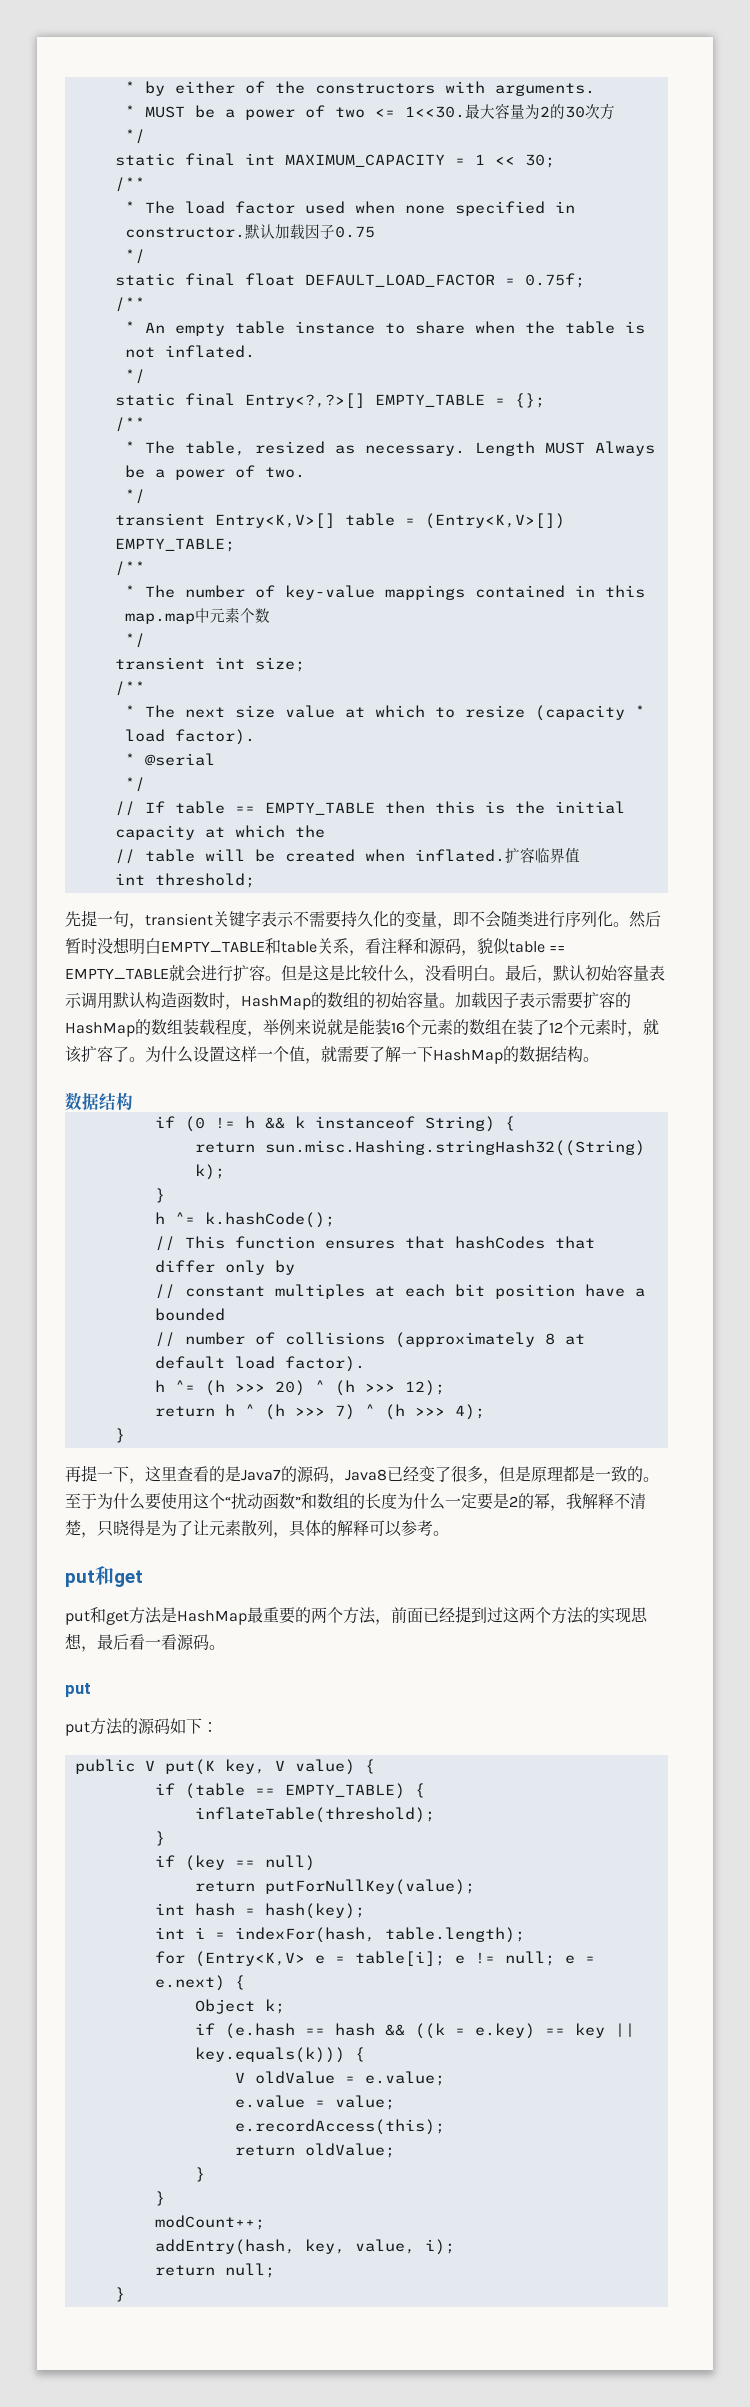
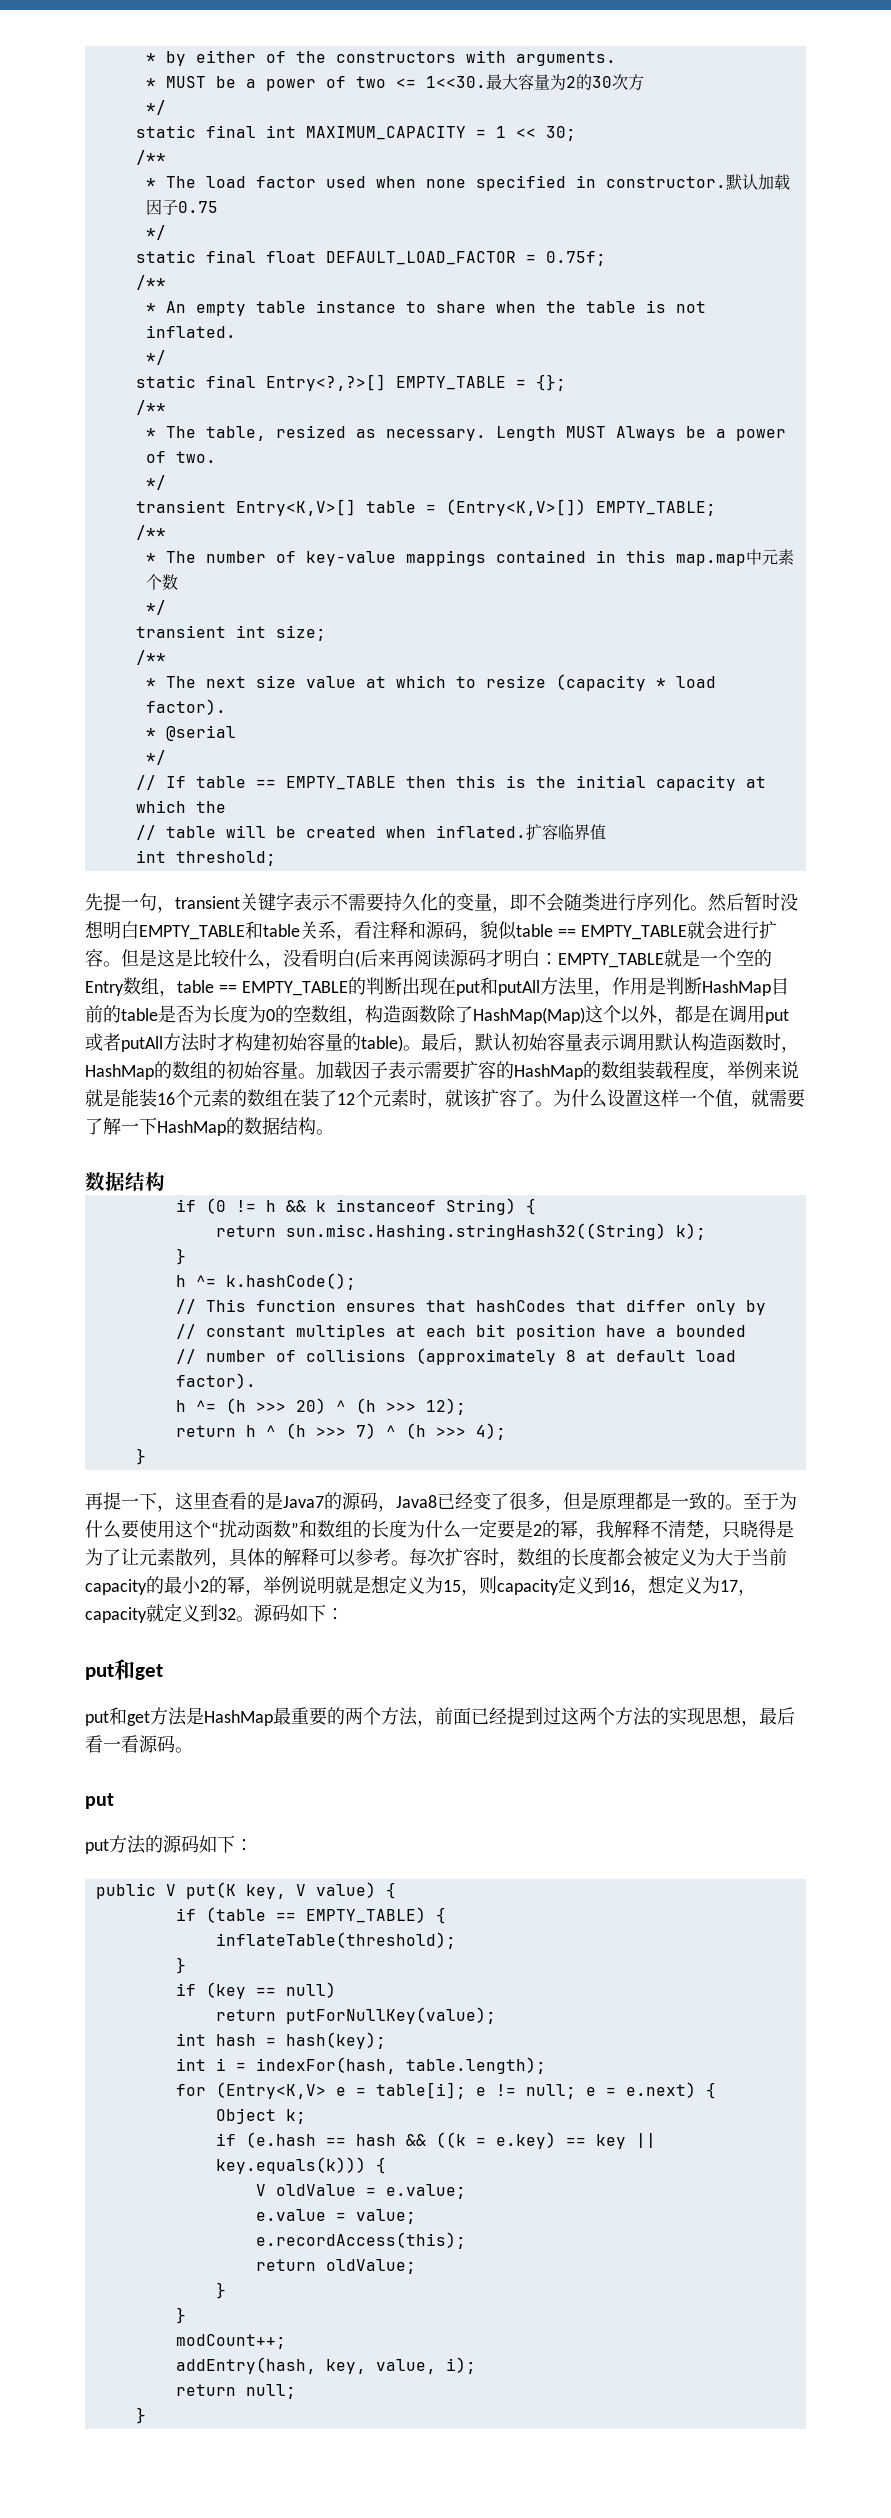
- 但是这是比较什么，没看明白。
+ 但是这是比较什么，没看明白(后来再阅读源码才明白：EMPTY_TABLE就是一个空的Entry数组，table == EMPTY_TABLE的判断出现在put和putAll方法里，作用是判断HashMap目前的table是否为长度为0的空数组，构造函数除了HashMap(Map)这个以外，都是在调用put或者putAll方法时才构建初始容量的table)。
+ 每次扩容时，数组的长度都会被定义为大于当前capacity的最小2的幂，举例说明就是想定义为15，则capacity定义到16，想定义为17，capacity就定义到32。源码如下：

